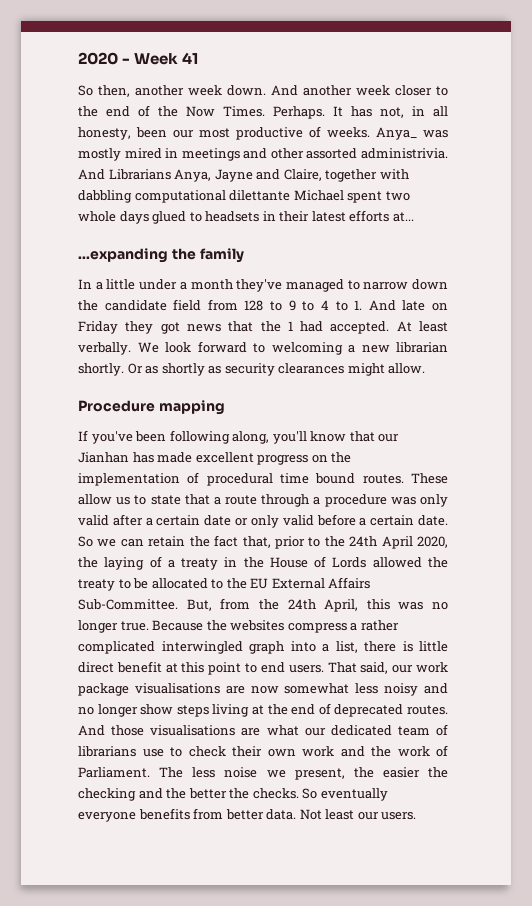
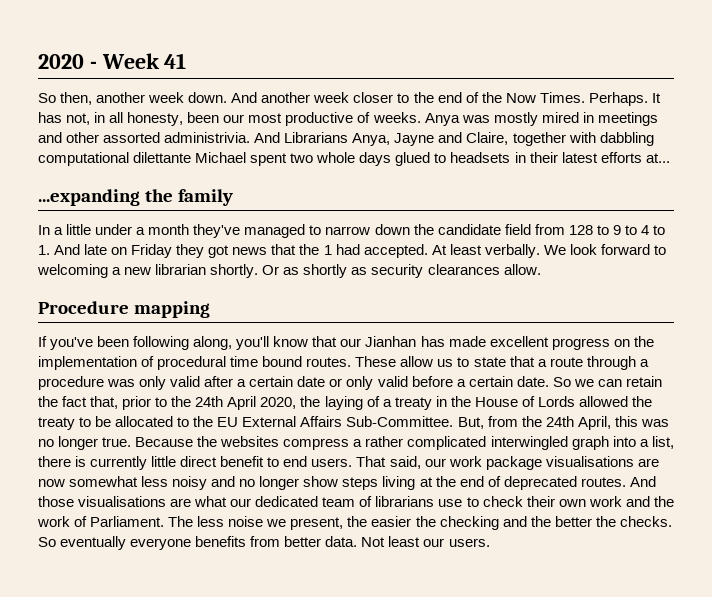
- Anya_ was mostly mired in meetings and other assorted administrivia.
+ Anya was mostly mired in meetings and other assorted administrivia.
- Or as shortly as security clearances might allow.
+ Or as shortly as security clearances allow.
- Because the websites compress a rather complicated interwingled graph into a list, there is little direct benefit at this point to end users.
+ Because the websites compress a rather complicated interwingled graph into a list, there is currently little direct benefit to end users.

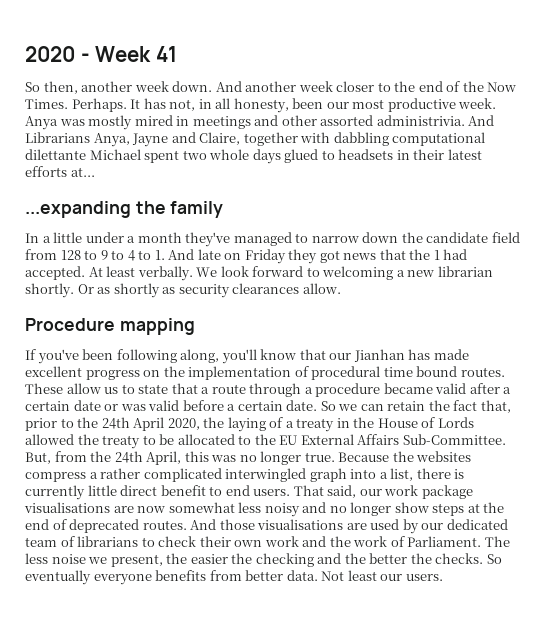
- It has not, in all honesty, been our most productive of weeks.
+ It has not, in all honesty, been our most productive week.
- These allow us to state that a route through a procedure was only valid after a certain date or only valid before a certain date.
+ These allow us to state that a route through a procedure became valid after a certain date or was valid before a certain date.
- That said, our work package visualisations are now somewhat less noisy and no longer show steps living at the end of deprecated routes.
+ That said, our work package visualisations are now somewhat less noisy and no longer show steps at the end of deprecated routes.
- And those visualisations are what our dedicated team of librarians use to check their own work and the work of Parliament.
+ And those visualisations are used by our dedicated team of librarians to check their own work and the work of Parliament.

